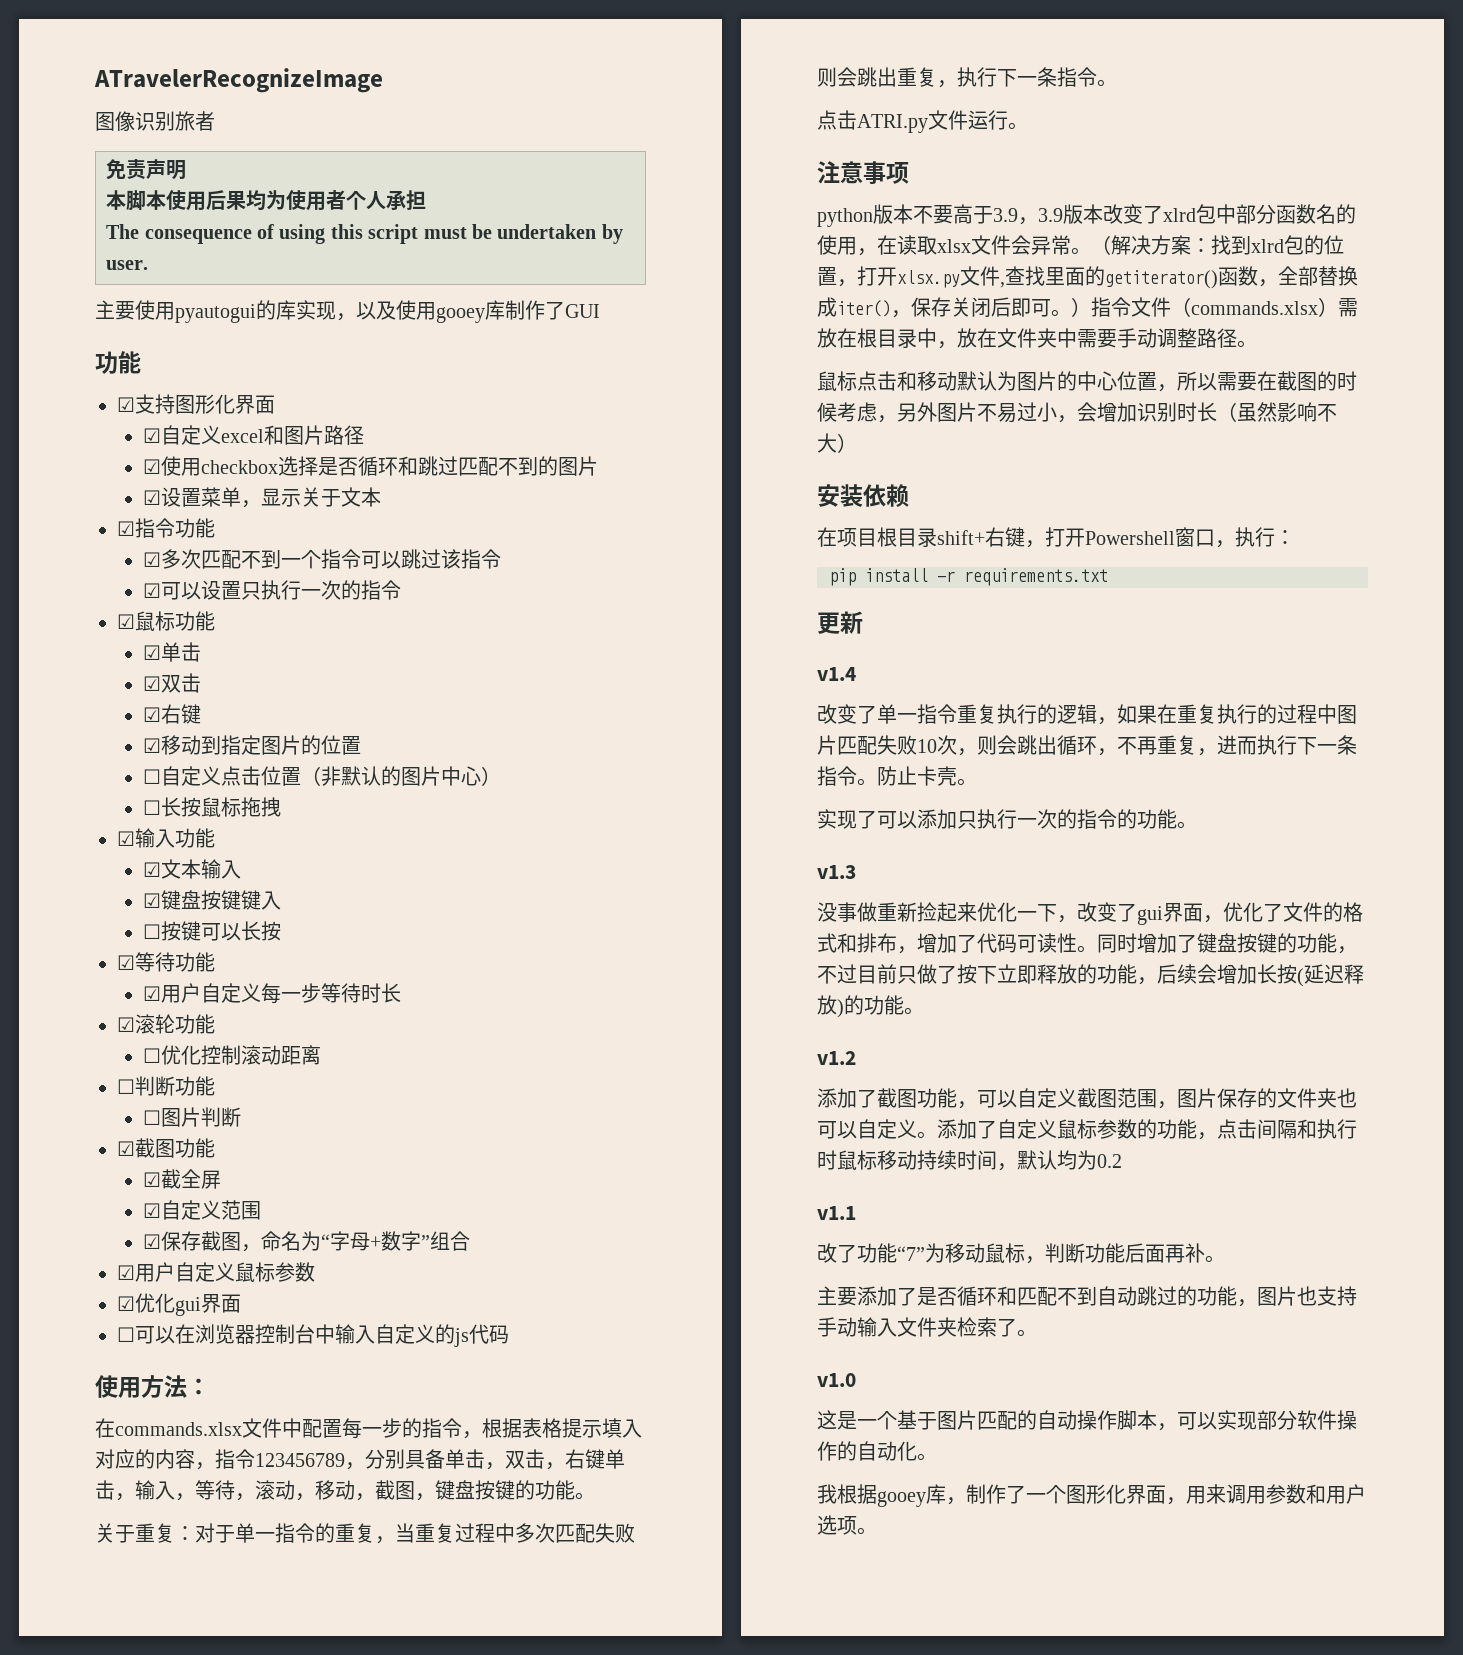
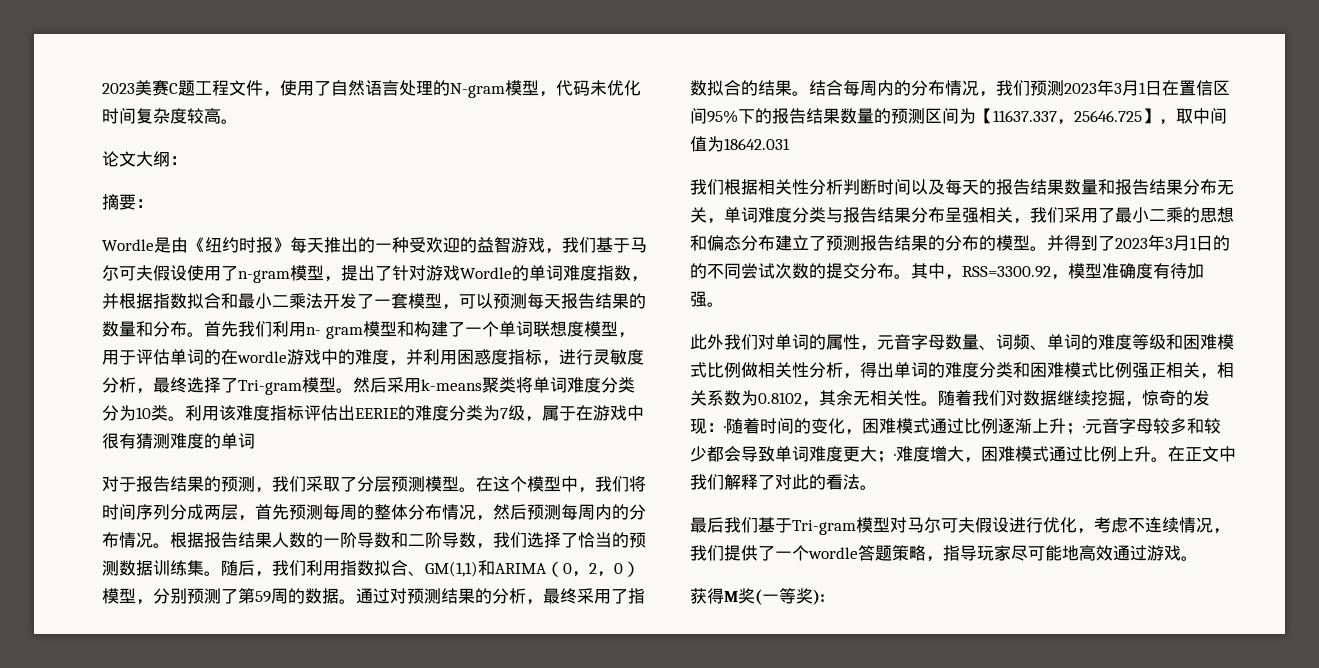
- ATravelerRecognizeImage
- 图像识别旅者
- 免责声明
- 本脚本使用后果均为使用者个人承担
- The consequence of using this script must be undertaken by user.
- 主要使用pyautogui的库实现，以及使用gooey库制作了GUI
- 功能
- ☑支持图形化界面
- ☑自定义excel和图片路径
- ☑使用checkbox选择是否循环和跳过匹配不到的图片
- ☑设置菜单，显示关于文本
- ☑指令功能
- ☑多次匹配不到一个指令可以跳过该指令
- ☑可以设置只执行一次的指令
- ☑鼠标功能
- ☑单击
- ☑双击
- ☑右键
- ☑移动到指定图片的位置
- ☐自定义点击位置（非默认的图片中心）
- ☐长按鼠标拖拽
- ☑输入功能
- ☑文本输入
- ☑键盘按键键入
- ☐按键可以长按
- ☑等待功能
- ☑用户自定义每一步等待时长
- ☑滚轮功能
- ☐优化控制滚动距离
- ☐判断功能
- ☐图片判断
- ☑截图功能
- ☑截全屏
- ☑自定义范围
- ☑保存截图，命名为“字母+数字”组合
- ☑用户自定义鼠标参数
- ☑优化gui界面
- ☐可以在浏览器控制台中输入自定义的js代码
- 使用方法：
- 在commands.xlsx文件中配置每一步的指令，根据表格提示填入对应的内容，指令123456789，分别具备单击，双击，右键单击，输入，等待，滚动，移动，截图，键盘按键的功能。
- 关于重复：对于单一指令的重复，当重复过程中多次匹配失败则会跳出重复，执行下一条指令。
- 点击ATRI.py文件运行。
- 注意事项
- python版本不要高于3.9，3.9版本改变了xlrd包中部分函数名的使用，在读取xlsx文件会异常。（解决方案：找到xlrd包的位置，打开xlsx.py文件,查找里面的getiterator()函数，全部替换成iter()，保存关闭后即可。）指令文件（commands.xlsx）需放在根目录中，放在文件夹中需要手动调整路径。
- 鼠标点击和移动默认为图片的中心位置，所以需要在截图的时候考虑，另外图片不易过小，会增加识别时长（虽然影响不大）
- 安装依赖
- 在项目根目录shift+右键，打开Powershell窗口，执行：
- pip install -r requirements.txt
- 更新
- v1.4
- 改变了单一指令重复执行的逻辑，如果在重复执行的过程中图片匹配失败10次，则会跳出循环，不再重复，进而执行下一条指令。防止卡壳。
- 实现了可以添加只执行一次的指令的功能。
- v1.3
- 没事做重新捡起来优化一下，改变了gui界面，优化了文件的格式和排布，增加了代码可读性。同时增加了键盘按键的功能，不过目前只做了按下立即释放的功能，后续会增加长按(延迟释放)的功能。
- v1.2
- 添加了截图功能，可以自定义截图范围，图片保存的文件夹也可以自定义。添加了自定义鼠标参数的功能，点击间隔和执行时鼠标移动持续时间，默认均为0.2
- v1.1
- 改了功能“7”为移动鼠标，判断功能后面再补。
- 主要添加了是否循环和匹配不到自动跳过的功能，图片也支持手动输入文件夹检索了。
- v1.0
- 这是一个基于图片匹配的自动操作脚本，可以实现部分软件操作的自动化。
- 我根据gooey库，制作了一个图形化界面，用来调用参数和用户选项。
+ 2023美赛C题工程文件，使用了自然语言处理的N-gram模型，代码未优化时间复杂度较高。
+ 论文大纲：
+ 摘要：
+ Wordle是由《纽约时报》每天推出的一种受欢迎的益智游戏，我们基于马尔可夫假设使用了n-gram模型，提出了针对游戏Wordle的单词难度指数，并根据指数拟合和最小二乘法开发了一套模型，可以预测每天报告结果的数量和分布。首先我们利用n- gram模型和构建了一个单词联想度模型，用于评估单词的在wordle游戏中的难度，并利用困惑度指标，进行灵敏度分析，最终选择了Tri-gram模型。然后采用k-means聚类将单词难度分类分为10类。利用该难度指标评估出EERIE的难度分类为7级，属于在游戏中很有猜测难度的单词
+ 对于报告结果的预测，我们采取了分层预测模型。在这个模型中，我们将时间序列分成两层，首先预测每周的整体分布情况，然后预测每周内的分布情况。根据报告结果人数的一阶导数和二阶导数，我们选择了恰当的预测数据训练集。随后，我们利用指数拟合、GM(1,1)和ARIMA（0，2，0）模型，分别预测了第59周的数据。通过对预测结果的分析，最终采用了指数拟合的结果。结合每周内的分布情况，我们预测2023年3月1日在置信区间95%下的报告结果数量的预测区间为【11637.337，25646.725】，取中间值为18642.031
+ 我们根据相关性分析判断时间以及每天的报告结果数量和报告结果分布无关，单词难度分类与报告结果分布呈强相关，我们采用了最小二乘的思想和偏态分布建立了预测报告结果的分布的模型。并得到了2023年3月1日的的不同尝试次数的提交分布。其中，RSS=3300.92，模型准确度有待加强。
+ 此外我们对单词的属性，元音字母数量、词频、单词的难度等级和困难模式比例做相关性分析，得出单词的难度分类和困难模式比例强正相关，相关系数为0.8102，其余无相关性。随着我们对数据继续挖掘，惊奇的发现：·随着时间的变化，困难模式通过比例逐渐上升；·元音字母较多和较少都会导致单词难度更大；·难度增大，困难模式通过比例上升。在正文中我们解释了对此的看法。
+ 最后我们基于Tri-gram模型对马尔可夫假设进行优化，考虑不连续情况，我们提供了一个wordle答题策略，指导玩家尽可能地高效通过游戏。
+ 获得M奖(一等奖):

